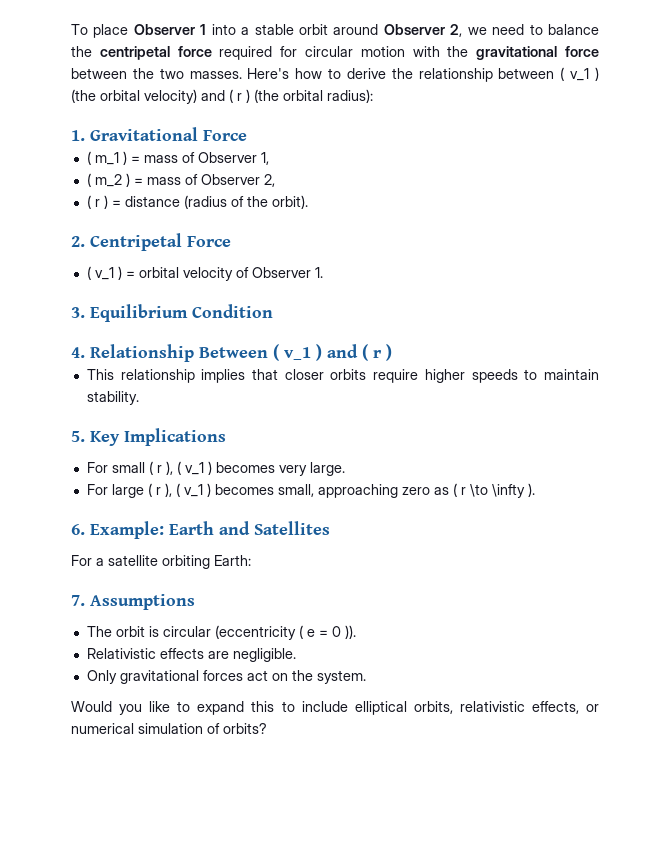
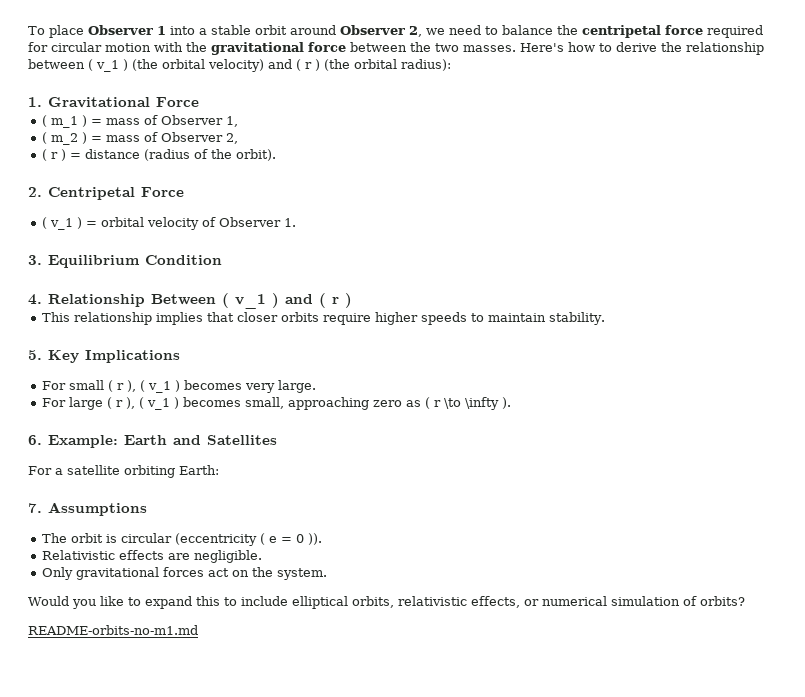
+ README-orbits-no-m1.md

